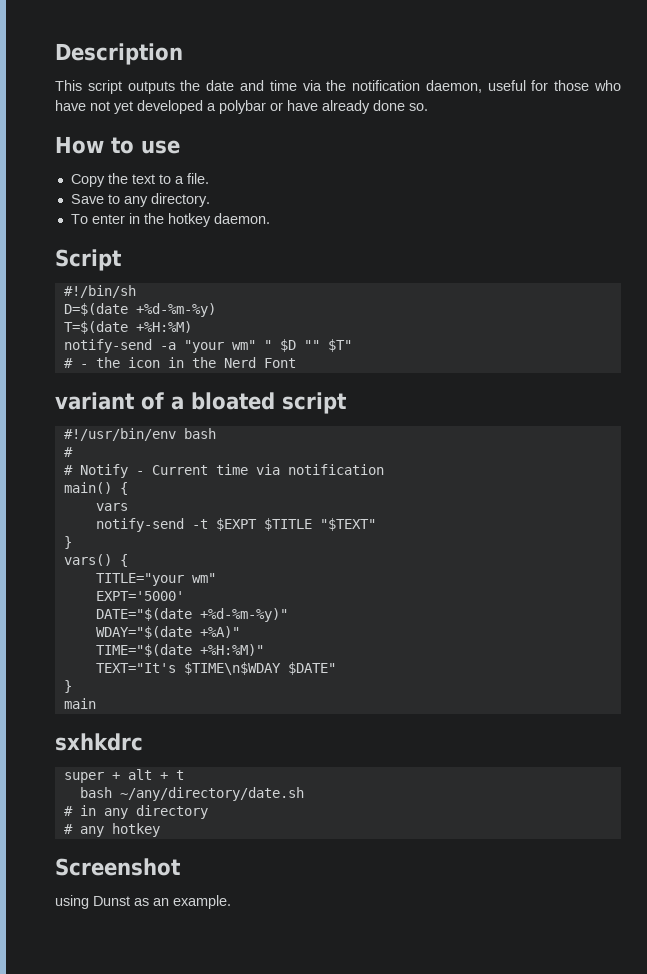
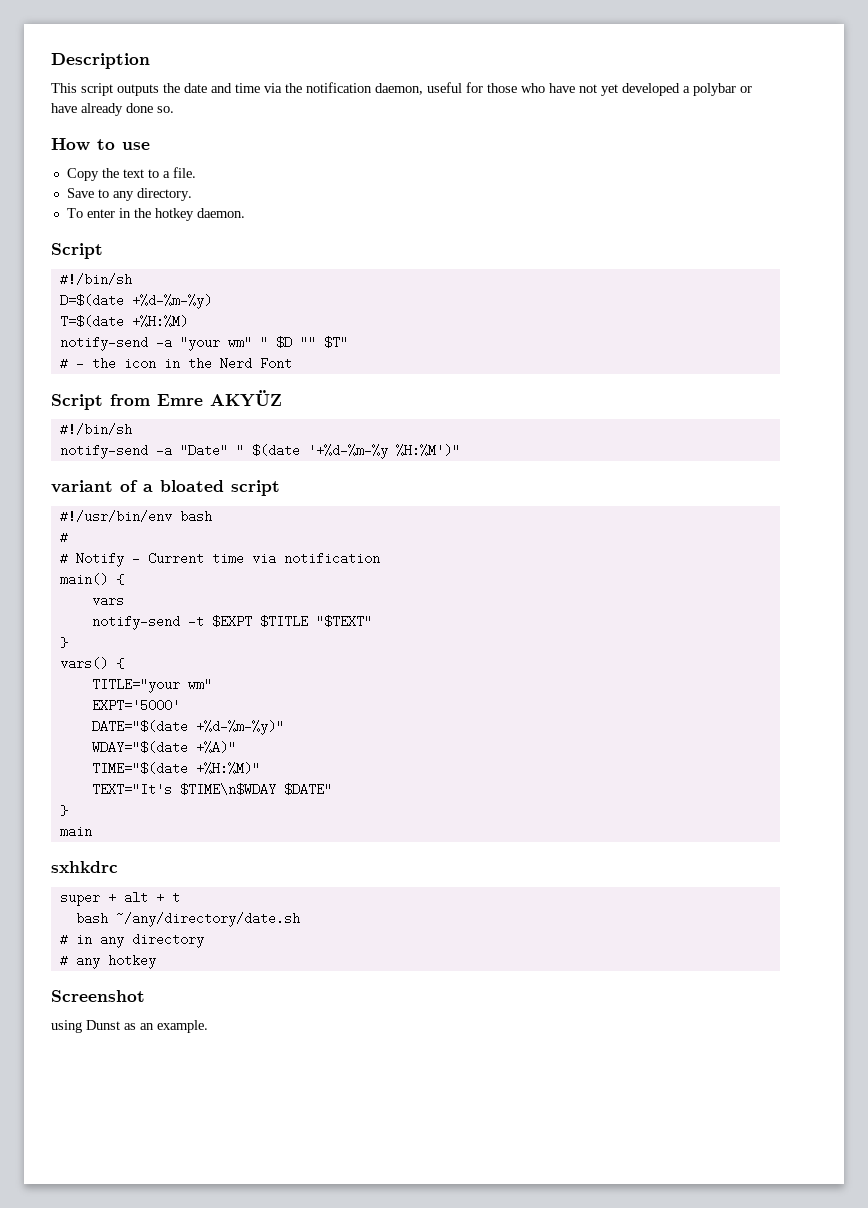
+ Script from Emre AKYÜZ
+ #!/bin/sh
+ notify-send -a "Date" " $(date '+%d-%m-%y %H:%M')"

